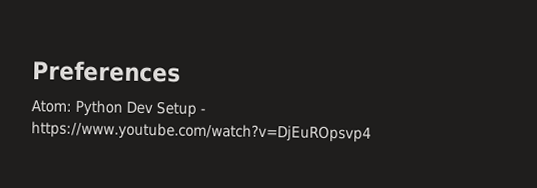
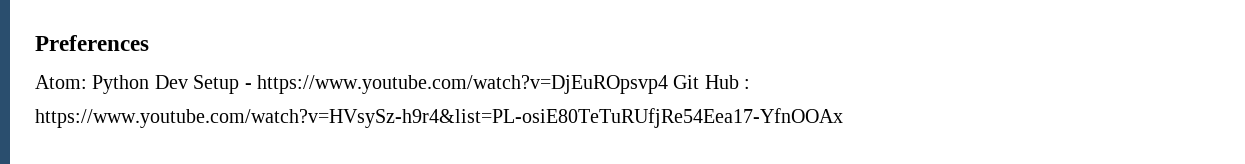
- Atom: Python Dev Setup - https://www.youtube.com/watch?v=DjEuROpsvp4
+ Atom: Python Dev Setup - https://www.youtube.com/watch?v=DjEuROpsvp4 Git Hub : https://www.youtube.com/watch?v=HVsySz-h9r4&list=PL-osiE80TeTuRUfjRe54Eea17-YfnOOAx

